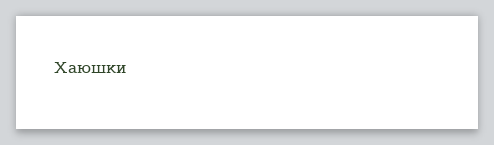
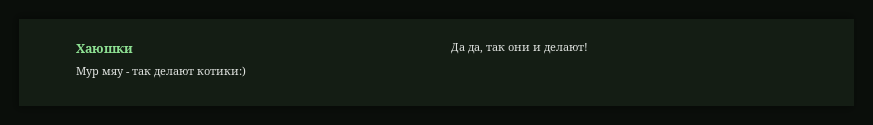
+ Мур мяу - так делают котики:)
+ Да да, так они и делают!

